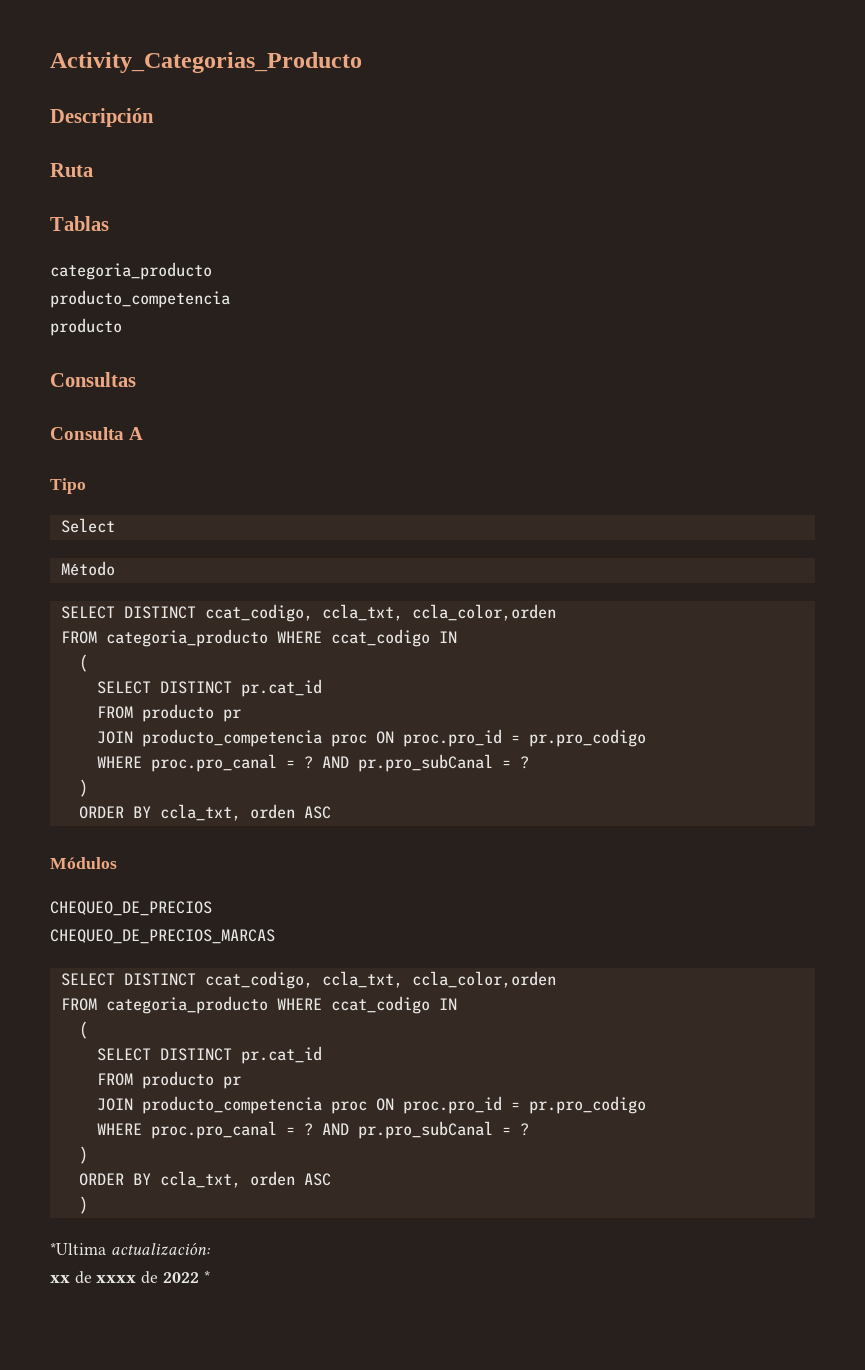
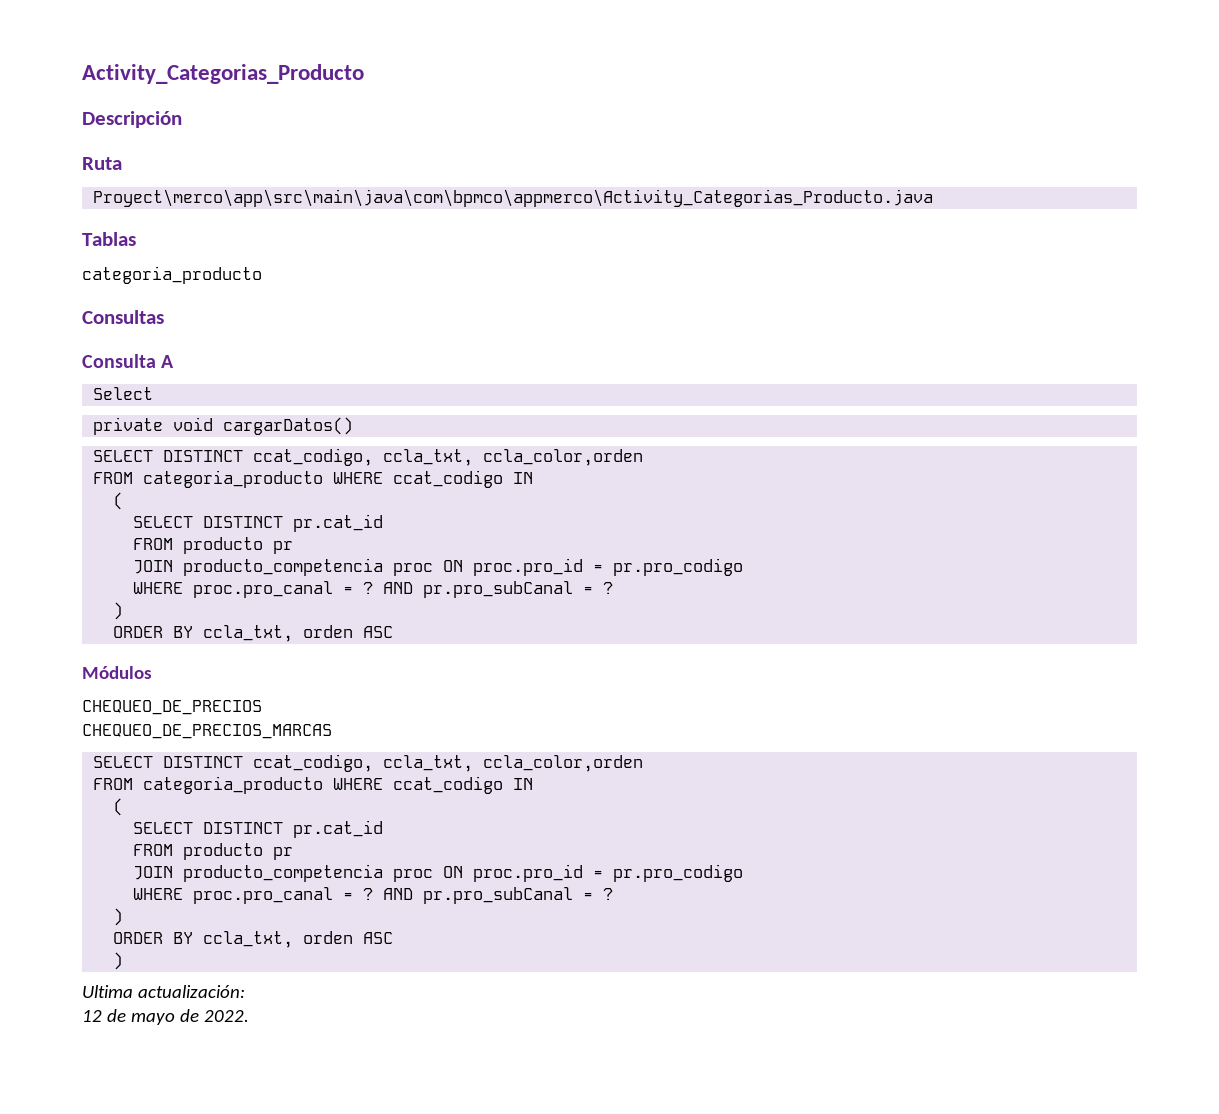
+ Proyect\merco\app\src\main\java\com\bpmco\appmerco\Activity_Categorias_Producto.java
  Tablas
  categoria_producto
- producto_competencia
- producto
- Tipo
- Método
+ private void cargarDatos()
- *Ultima actualización:
+ Ultima actualización:
- xx de xxxx de 2022 *
+ 12 de mayo de 2022.

